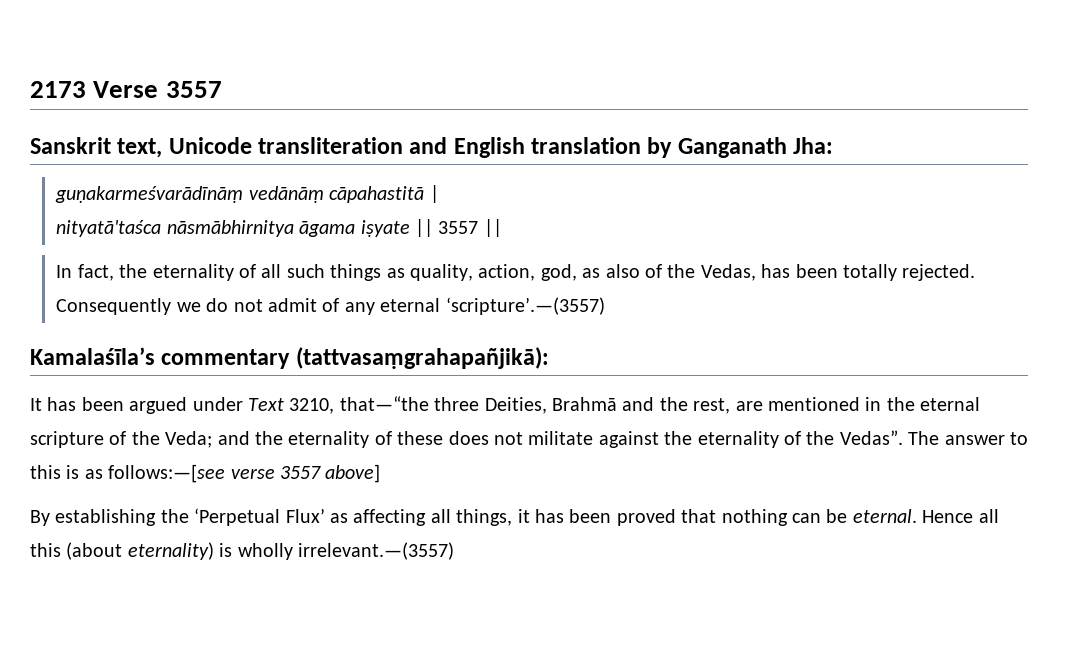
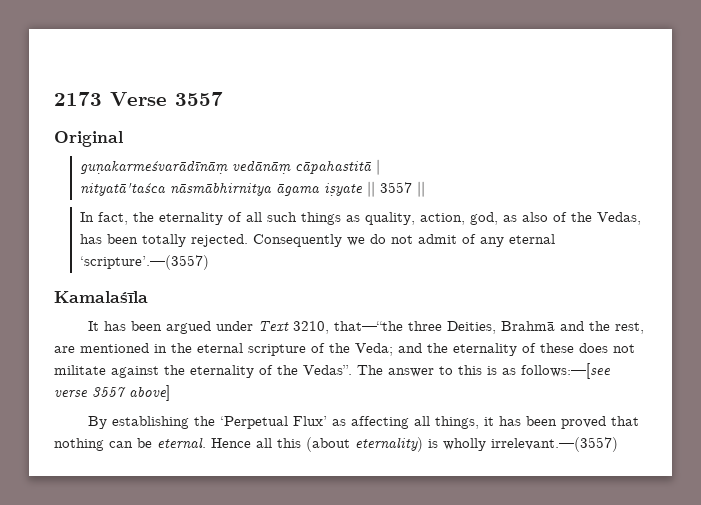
- Sanskrit text, Unicode transliteration and English translation by Ganganath Jha:
+ Original
- Kamalaśīla’s commentary (tattvasaṃgrahapañjikā):
+ Kamalaśīla

